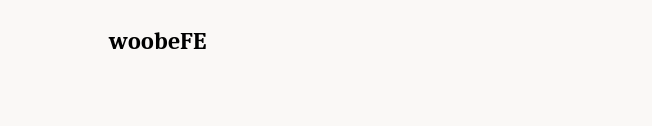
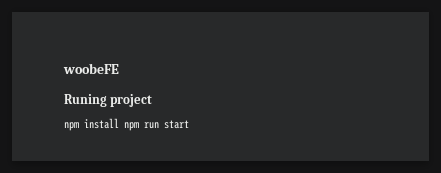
+ Runing project
+ npm install npm run start

